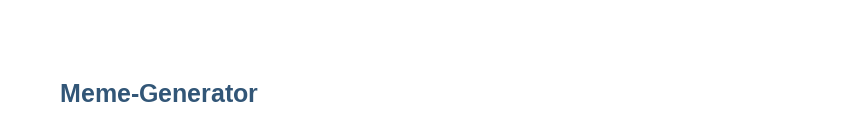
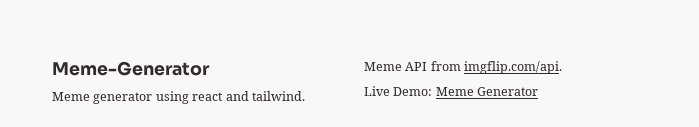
+ Meme generator using react and tailwind. Meme API from imgflip.com/api.
+ Live Demo: Meme Generator

